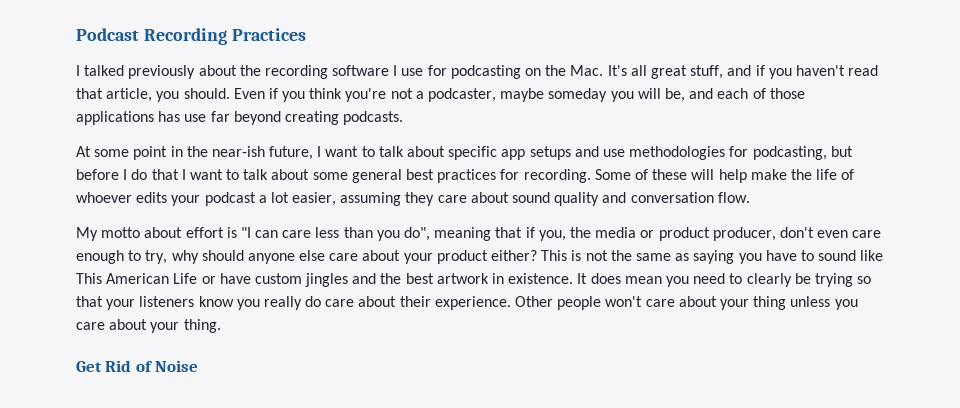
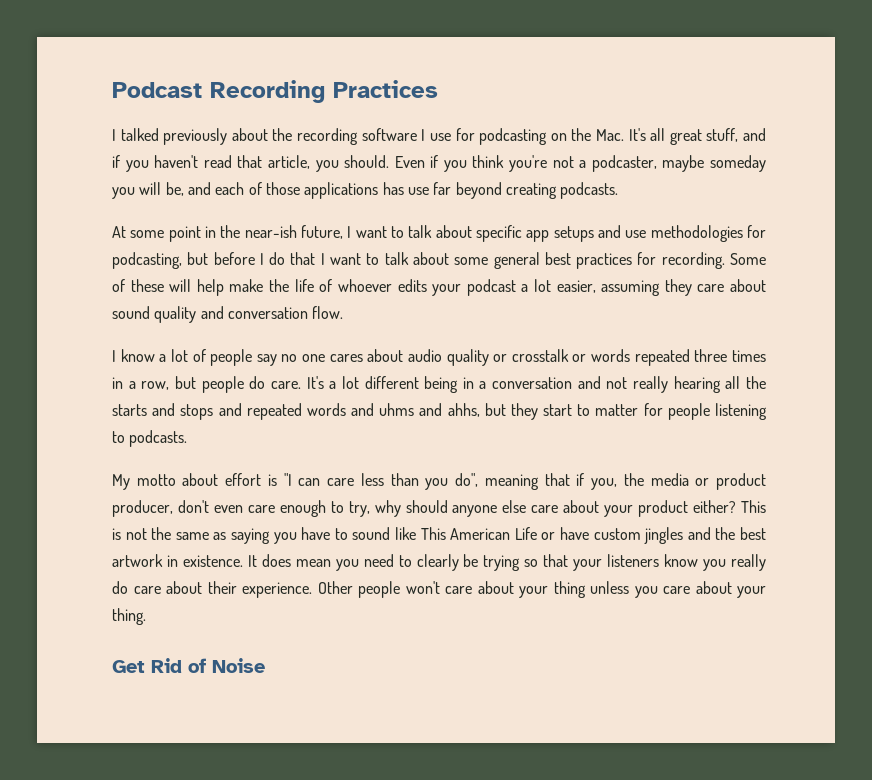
+ I know a lot of people say no one cares about audio quality or crosstalk or words repeated three times in a row, but people do care. It's a lot different being in a conversation and not really hearing all the starts and stops and repeated words and uhms and ahhs, but they start to matter for people listening to podcasts.

